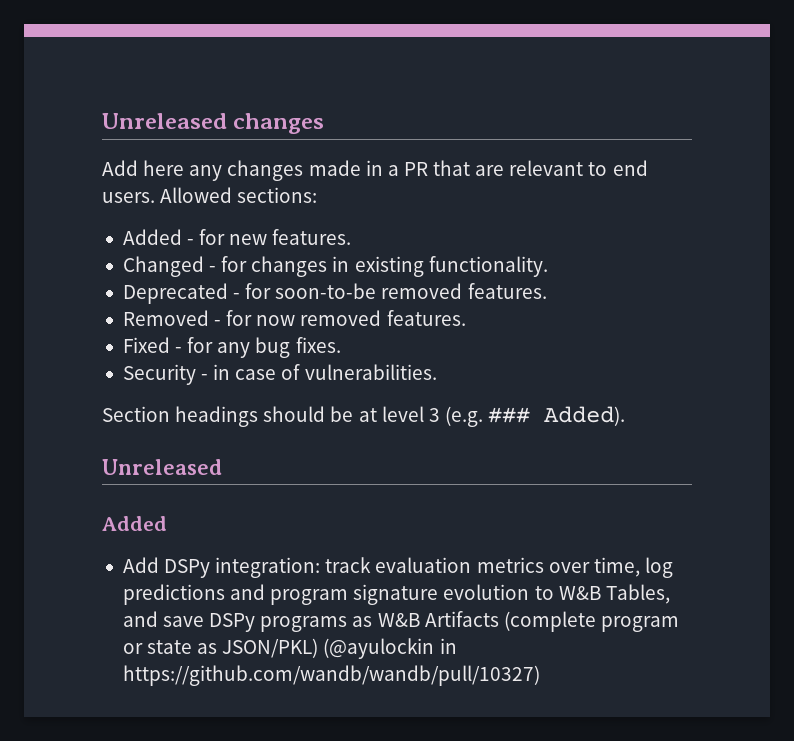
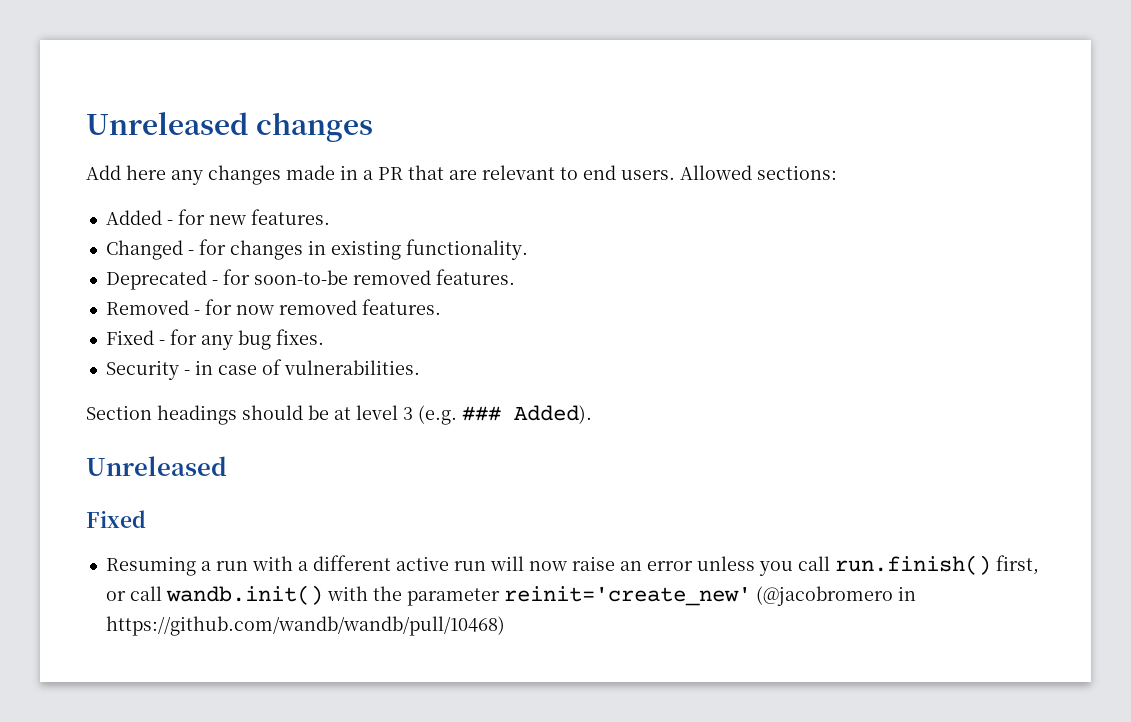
  Section headings should be at level 3 (e.g. ### Added).
  Unreleased
- Added
- Add DSPy integration: track evaluation metrics over time, log predictions and program signature evolution to W&B Tables, and save DSPy programs as W&B Artifacts (complete program or state as JSON/PKL) (@ayulockin in https://github.com/wandb/wandb/pull/10327)
+ Fixed
+ Resuming a run with a different active run will now raise an error unless you call run.finish() first, or call wandb.init() with the parameter reinit='create_new' (@jacobromero in https://github.com/wandb/wandb/pull/10468)

